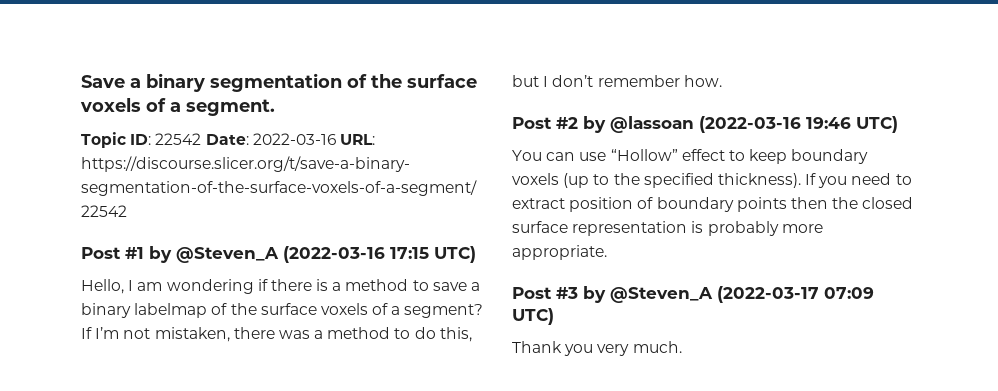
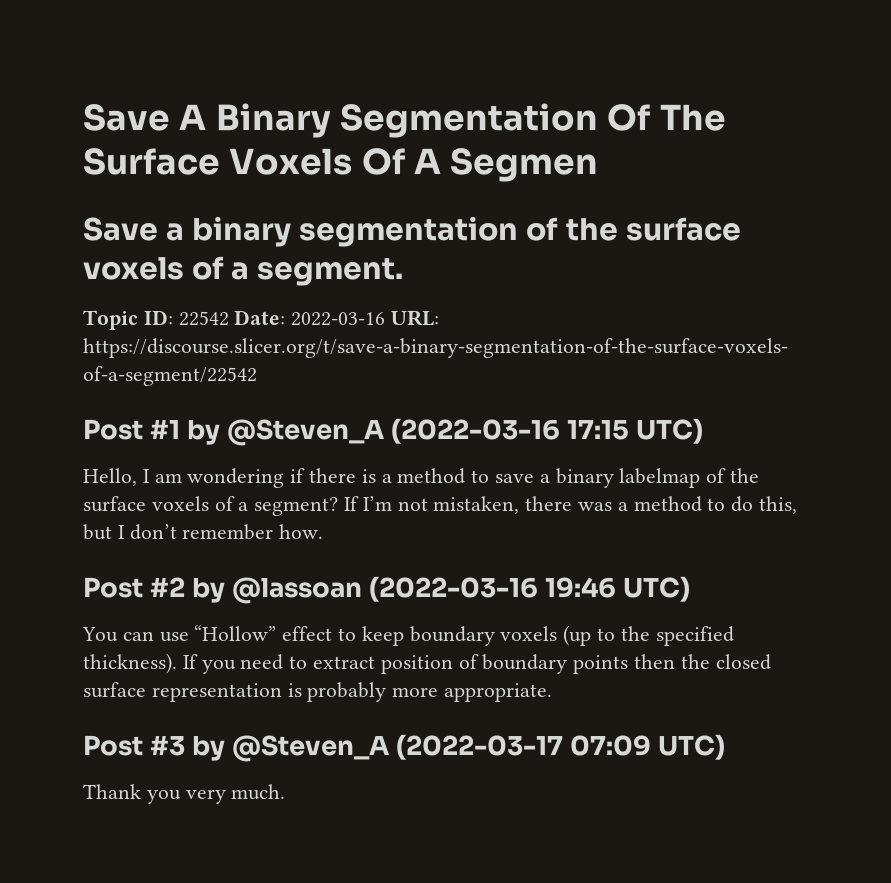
+ Save A Binary Segmentation Of The Surface Voxels Of A Segmen

